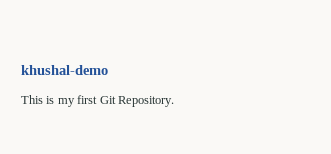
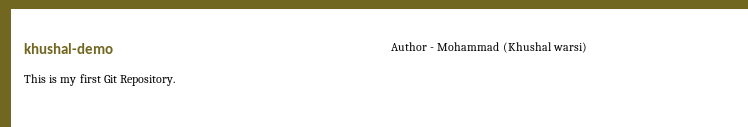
+ Author - Mohammad (Khushal warsi)

